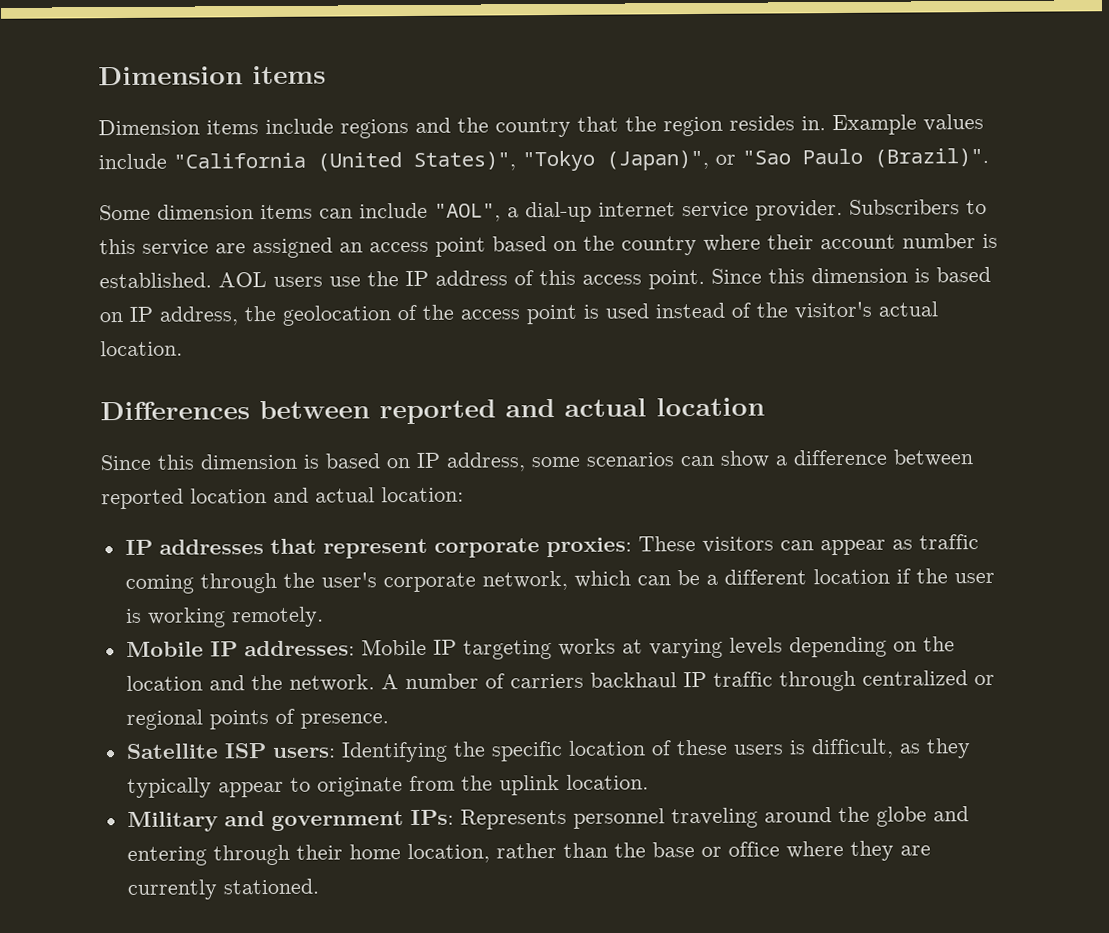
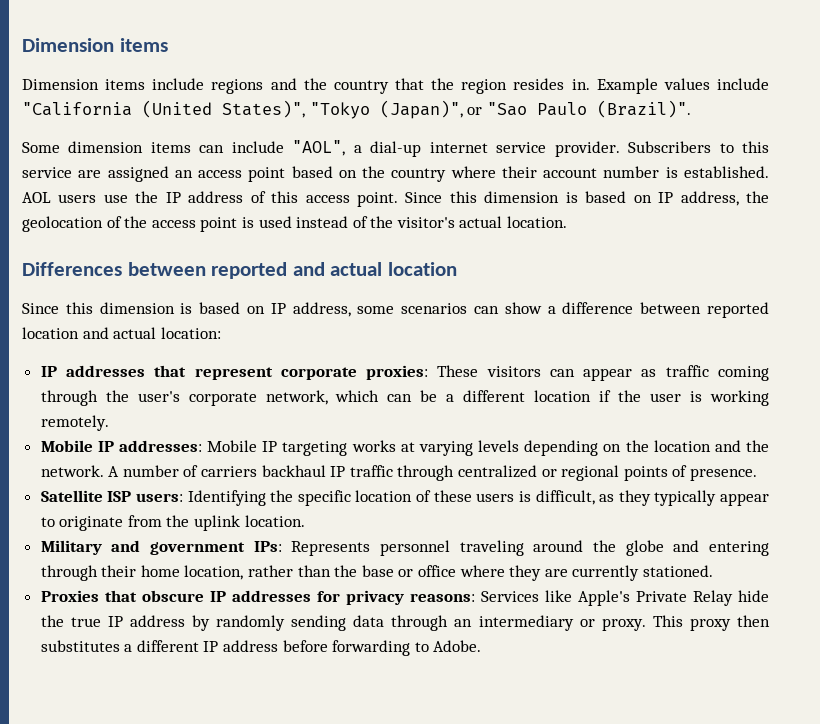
+ Proxies that obscure IP addresses for privacy reasons: Services like Apple's Private Relay hide the true IP address by randomly sending data through an intermediary or proxy. This proxy then substitutes a different IP address before forwarding to Adobe.

